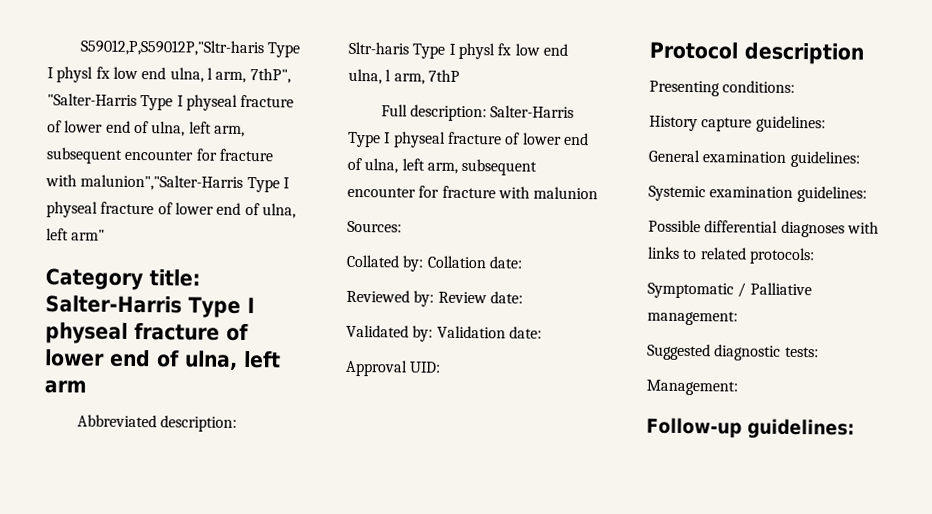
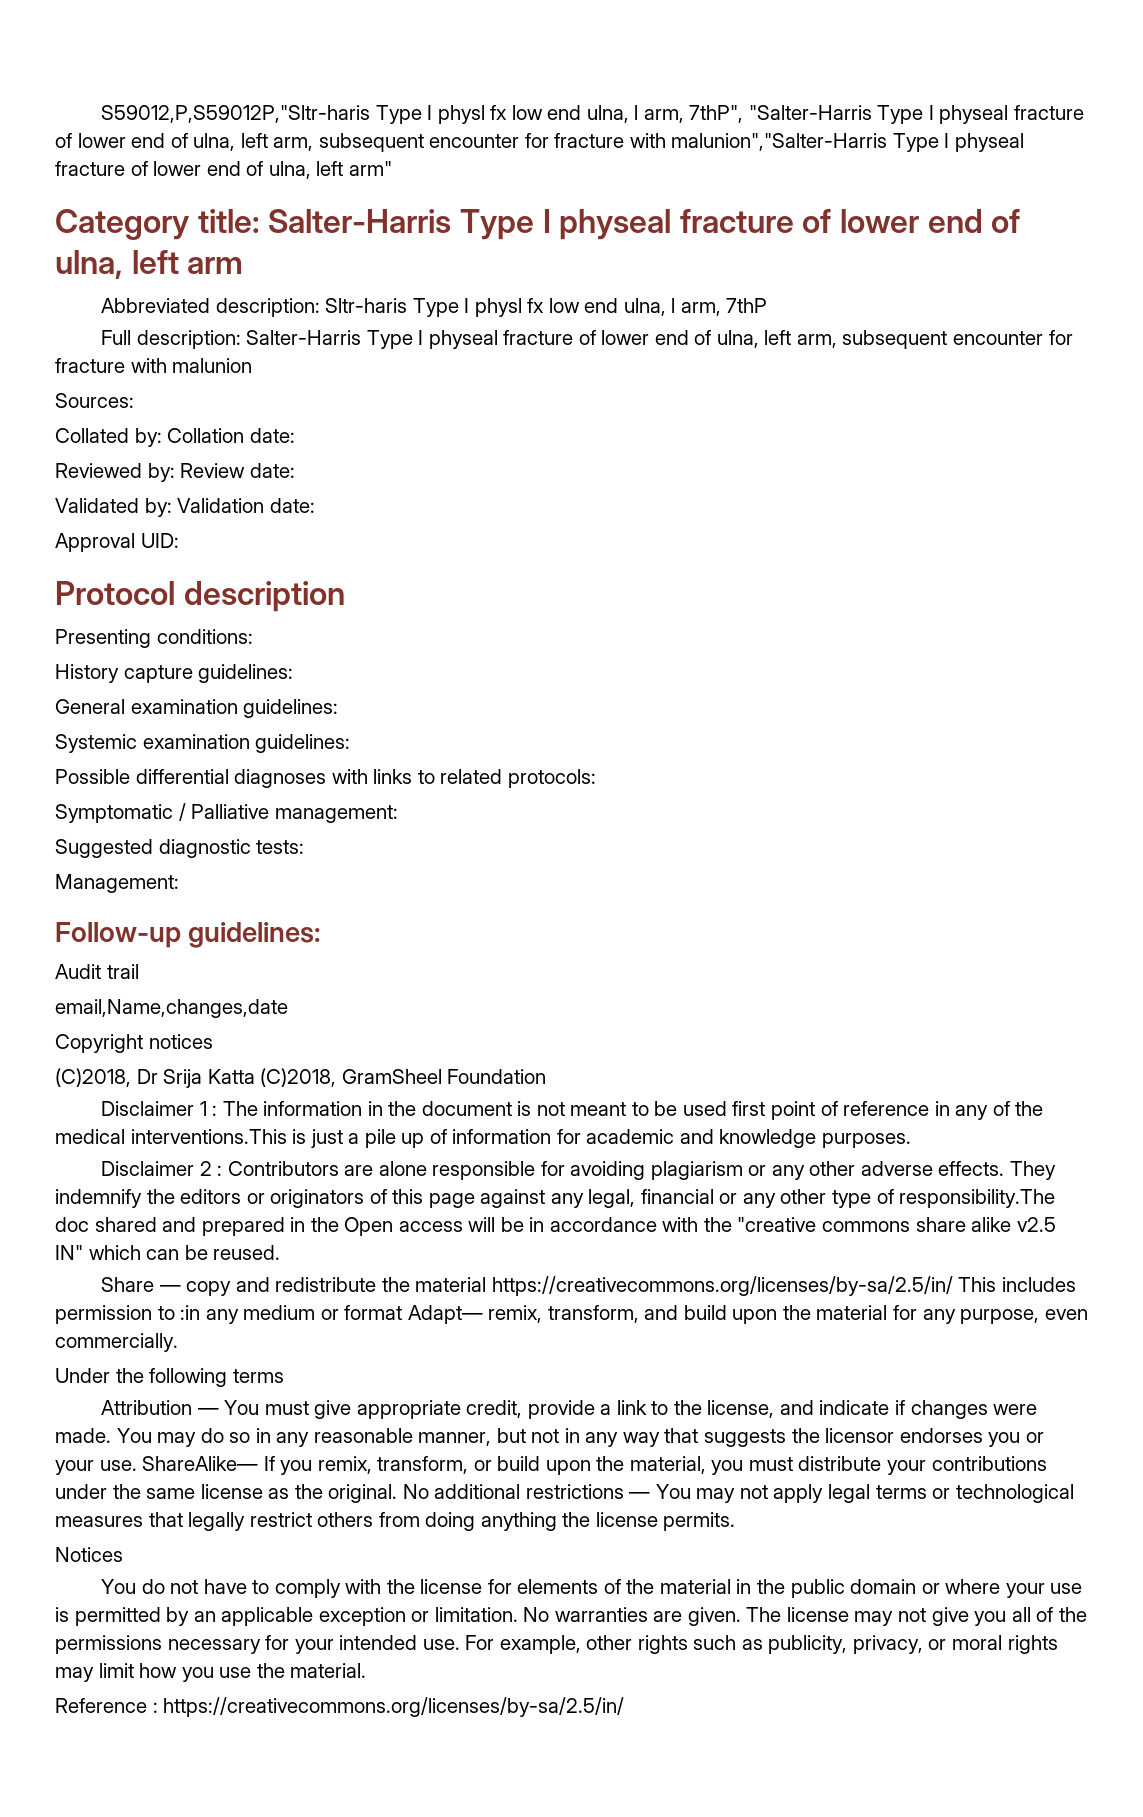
+ Audit trail
+ email,Name,changes,date
+ Copyright notices
+ (C)2018, Dr Srija Katta (C)2018, GramSheel Foundation
+ Disclaimer 1 : The information in the document is not meant to be used first point of reference in any of the medical interventions.This is just a pile up of information for academic and knowledge purposes.
+ Disclaimer 2 : Contributors are alone responsible for avoiding plagiarism or any other adverse effects. They indemnify the editors or originators of this page against any legal, financial or any other type of responsibility.The doc shared and prepared in the Open access will be in accordance with the "creative commons share alike v2.5 IN" which can be reused.
+ Share — copy and redistribute the material https://creativecommons.org/licenses/by-sa/2.5/in/ This includes permission to :in any medium or format Adapt— remix, transform, and build upon the material for any purpose, even commercially.
+ Under the following terms
+ Attribution — You must give appropriate credit, provide a link to the license, and indicate if changes were made. You may do so in any reasonable manner, but not in any way that suggests the licensor endorses you or your use. ShareAlike— If you remix, transform, or build upon the material, you must distribute your contributions under the same license as the original. No additional restrictions — You may not apply legal terms or technological measures that legally restrict others from doing anything the license permits.
+ Notices
+ You do not have to comply with the license for elements of the material in the public domain or where your use is permitted by an applicable exception or limitation. No warranties are given. The license may not give you all of the permissions necessary for your intended use. For example, other rights such as publicity, privacy, or moral rights may limit how you use the material.
+ Reference : https://creativecommons.org/licenses/by-sa/2.5/in/

